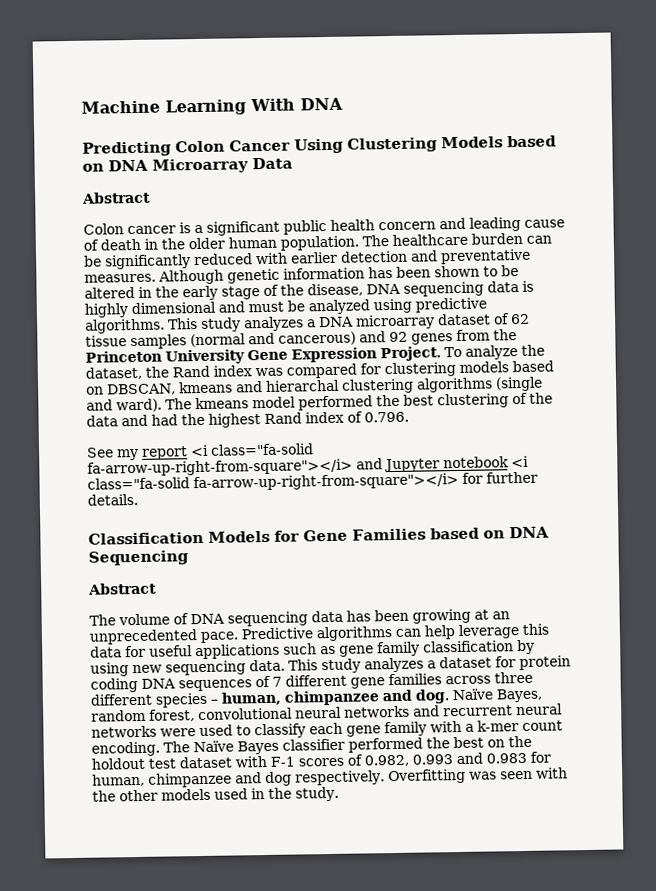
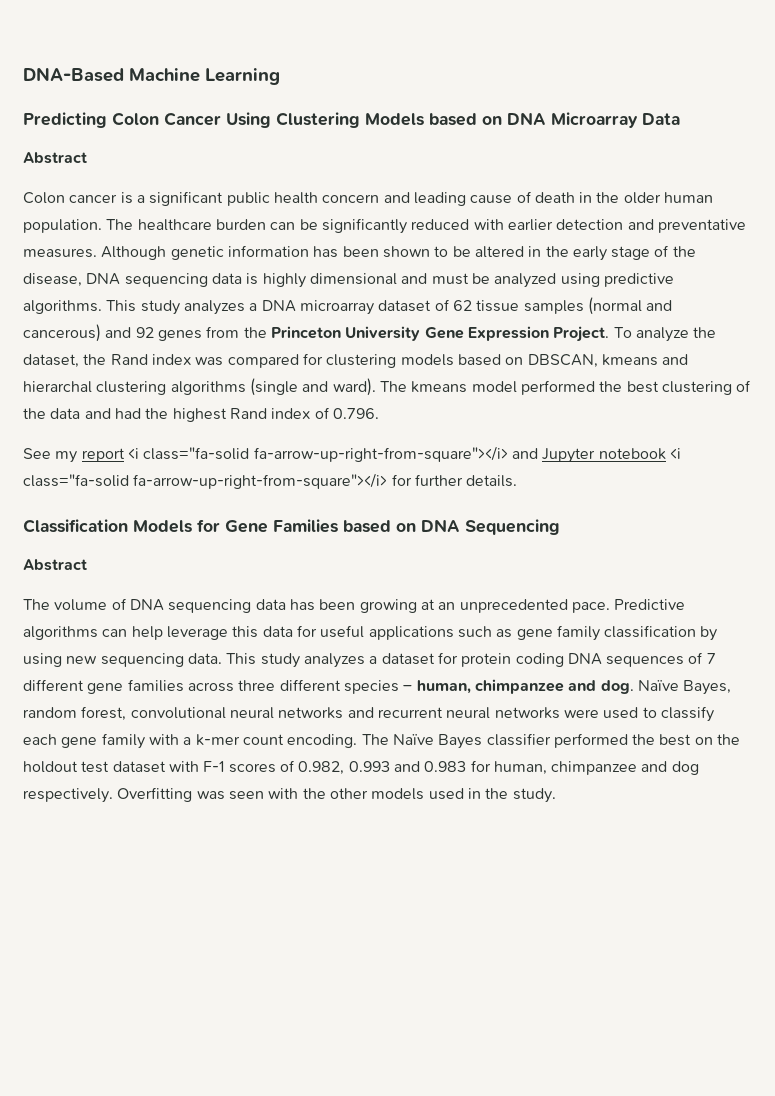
- Machine Learning With DNA
+ DNA-Based Machine Learning

